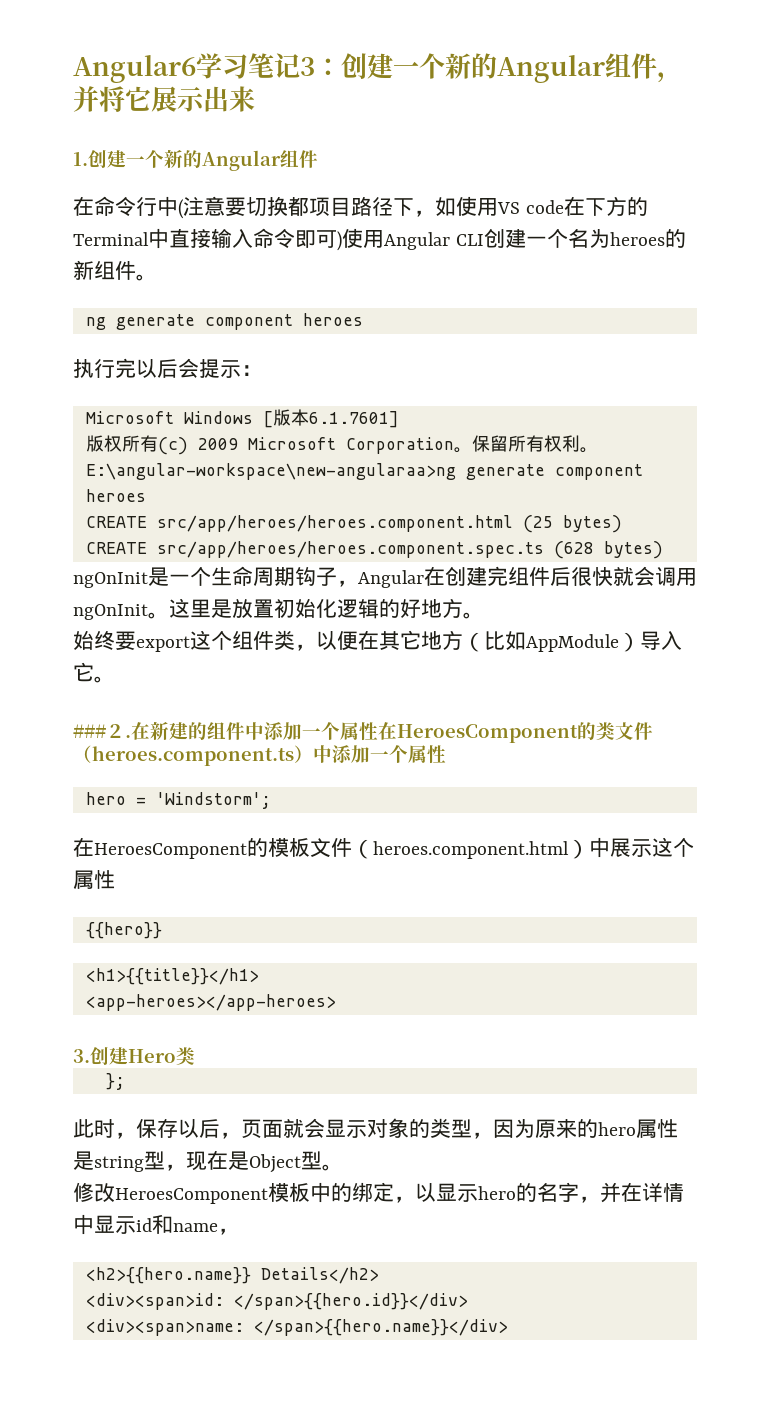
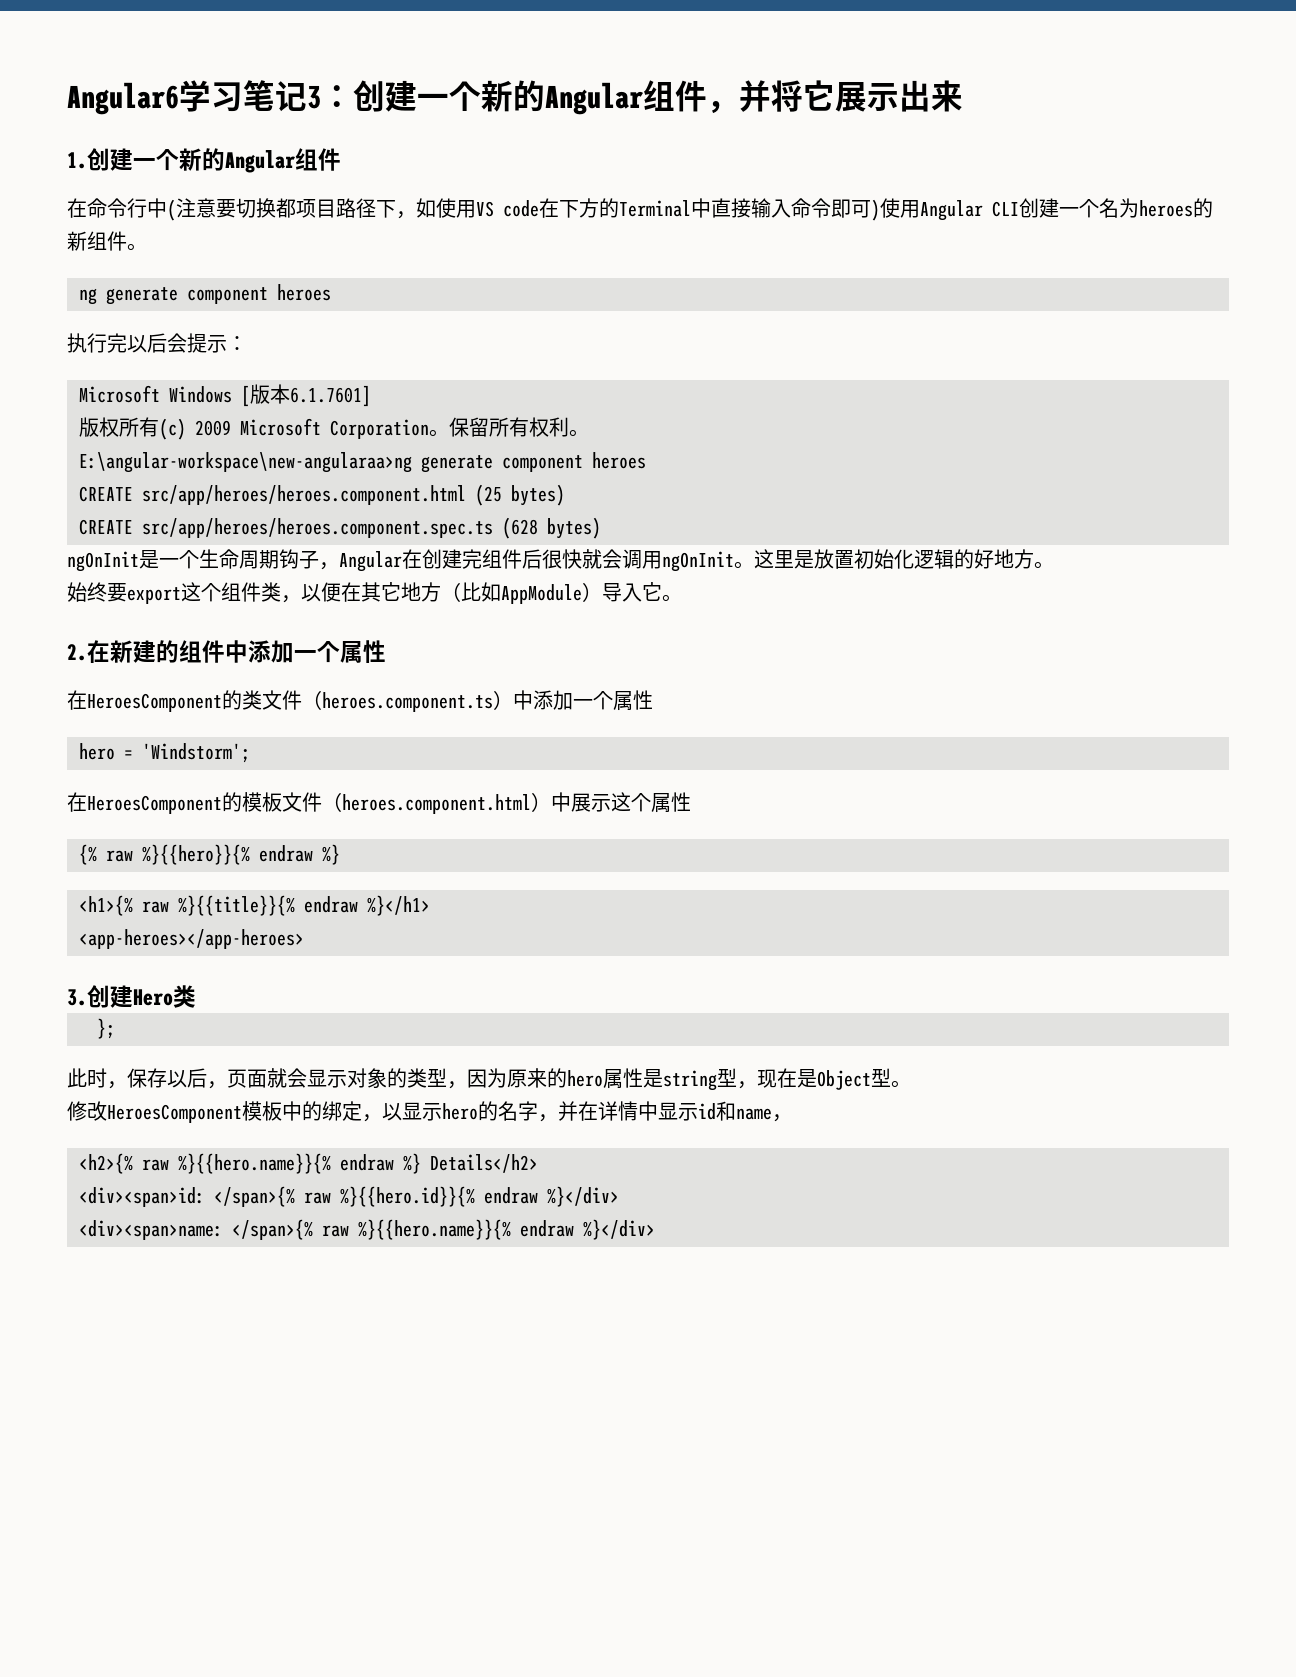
- ###２.在新建的组件中添加一个属性在HeroesComponent的类文件（heroes.component.ts）中添加一个属性
+ 2.在新建的组件中添加一个属性
+ 在HeroesComponent的类文件（heroes.component.ts）中添加一个属性
- {{hero}}
- <h1>{{title}}</h1>
+ {% raw %}{{hero}}{% endraw %}
+ <h1>{% raw %}{{title}}{% endraw %}</h1>
- <h2>{{hero.name}} Details</h2>
- <div><span>id: </span>{{hero.id}}</div>
- <div><span>name: </span>{{hero.name}}</div>
+ <h2>{% raw %}{{hero.name}}{% endraw %} Details</h2>
+ <div><span>id: </span>{% raw %}{{hero.id}}{% endraw %}</div>
+ <div><span>name: </span>{% raw %}{{hero.name}}{% endraw %}</div>

